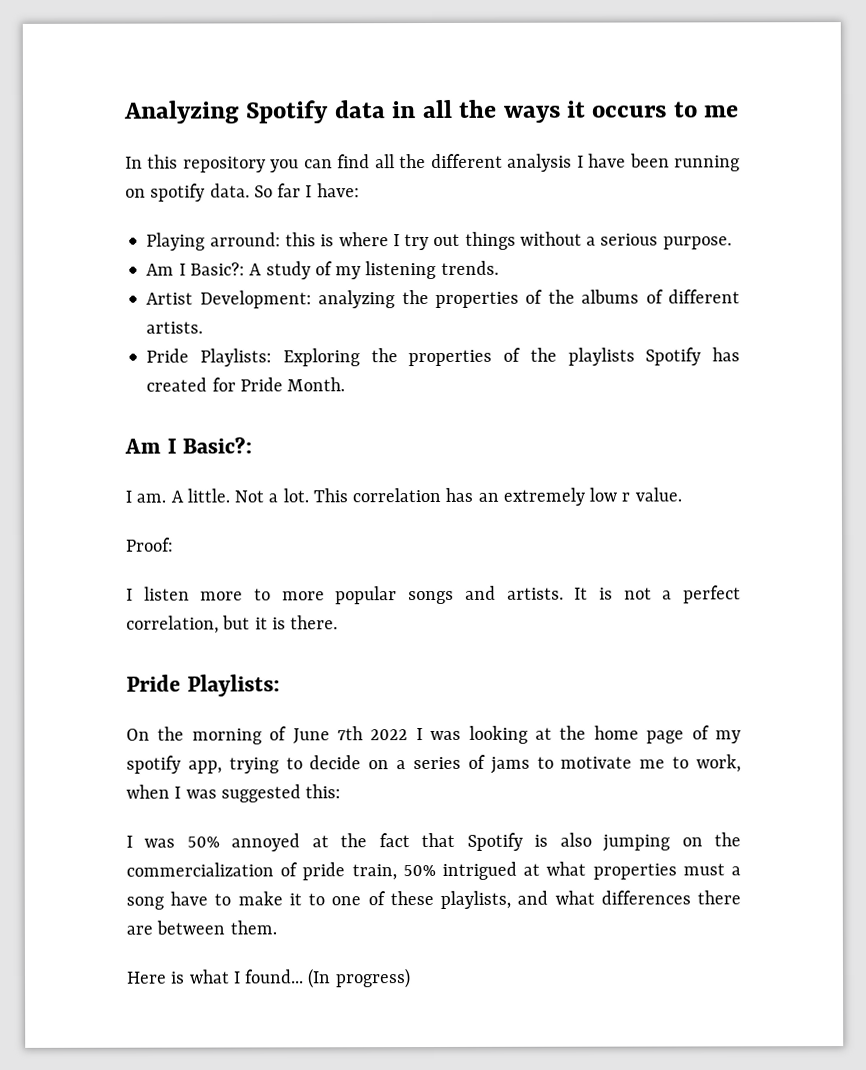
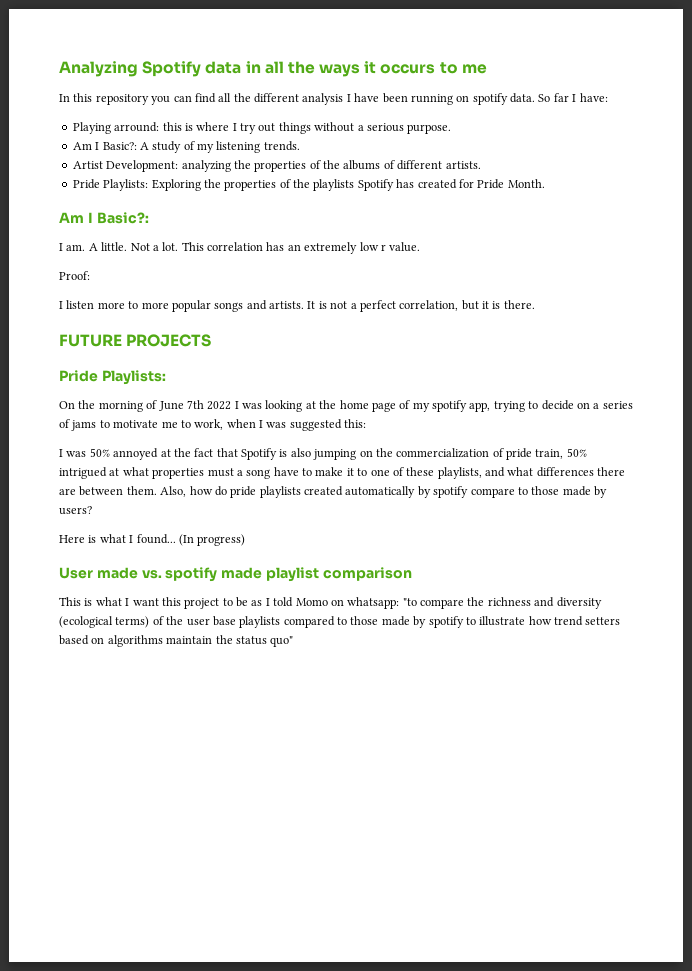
+ FUTURE PROJECTS
+ Also, how do pride playlists created automatically by spotify compare to those made by users?
+ User made vs. spotify made playlist comparison
+ This is what I want this project to be as I told Momo on whatsapp: "to compare the richness and diversity (ecological terms) of the user base playlists compared to those made by spotify to illustrate how trend setters based on algorithms maintain the status quo"

